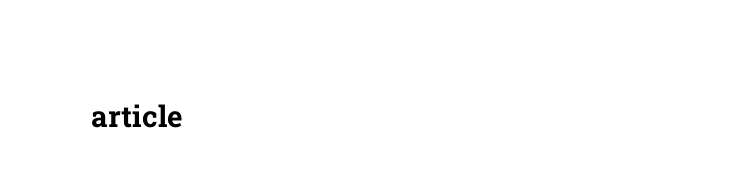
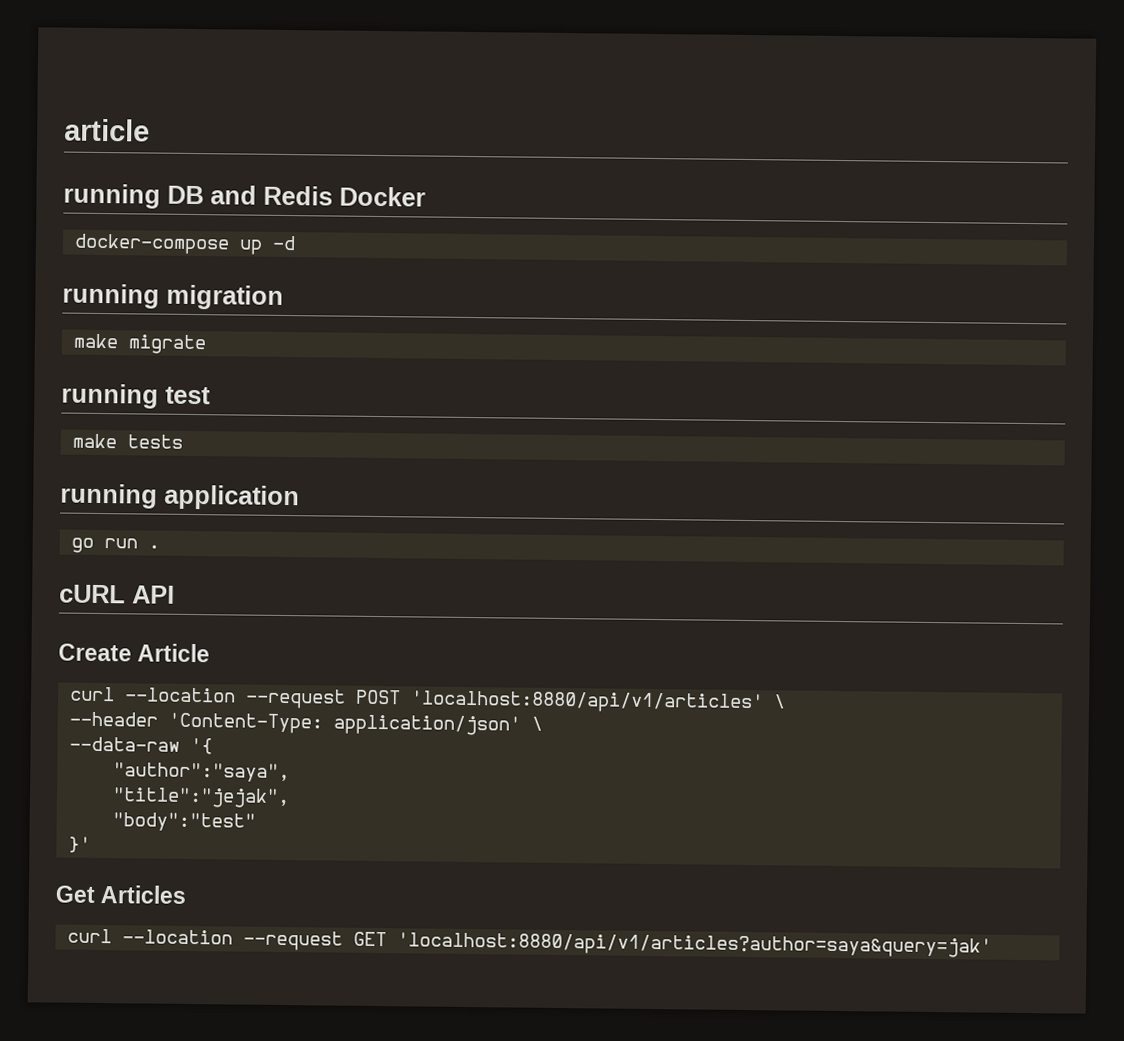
+ running DB and Redis Docker
+ docker-compose up -d
+ running migration
+ make migrate
+ running test
+ make tests
+ running application
+ go run .
+ cURL API
+ Create Article
+ curl --location --request POST 'localhost:8880/api/v1/articles' \
+ --header 'Content-Type: application/json' \
+ --data-raw '{
+ "author":"saya",
+ "title":"jejak",
+ "body":"test"
+ }'
+ Get Articles
+ curl --location --request GET 'localhost:8880/api/v1/articles?author=saya&query=jak'

